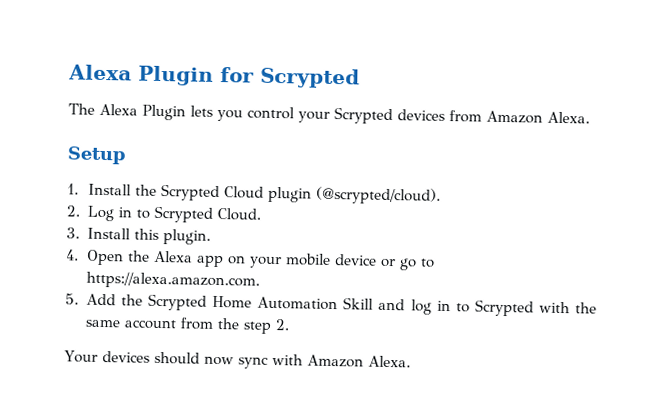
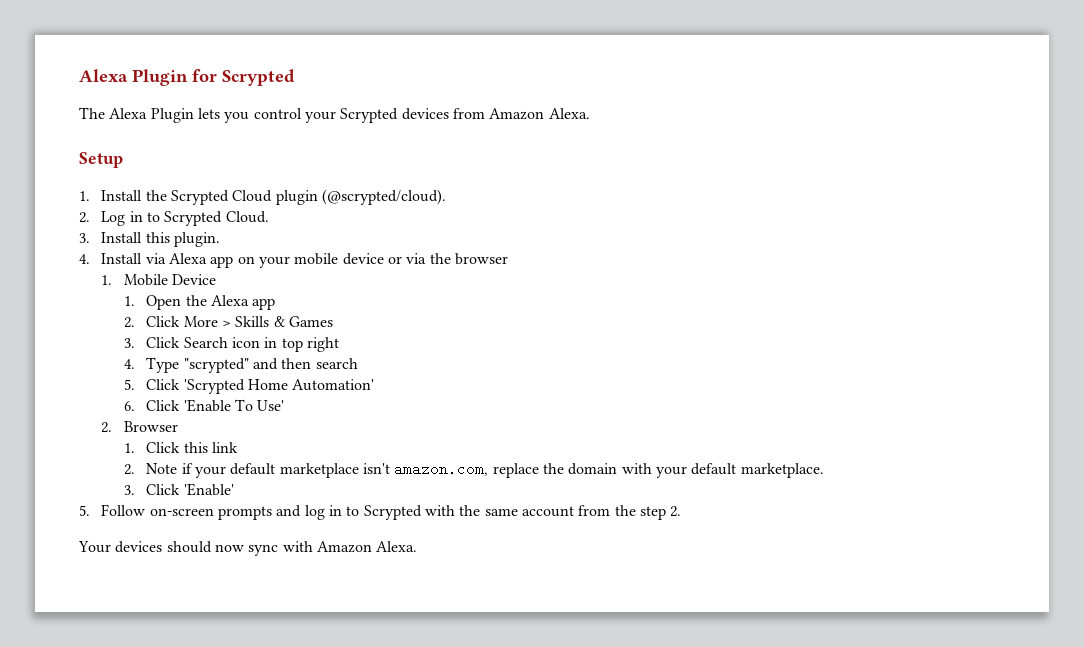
- 4. Open the Alexa app on your mobile device or go to https://alexa.amazon.com.
- 5. Add the Scrypted Home Automation Skill and log in to Scrypted with the same account from the step 2.
+ 4. Install via Alexa app on your mobile device or via the browser
+ 1. Mobile Device
+ 1. Open the Alexa app
+ 2. Click More > Skills & Games
+ 3. Click Search icon in top right
+ 4. Type "scrypted" and then search
+ 5. Click 'Scrypted Home Automation'
+ 6. Click 'Enable To Use'
+ 2. Browser
+ 1. Click this link
+ 2. Note if your default marketplace isn't amazon.com, replace the domain with your default marketplace.
+ 3. Click 'Enable'
+ 5. Follow on-screen prompts and log in to Scrypted with the same account from the step 2.

